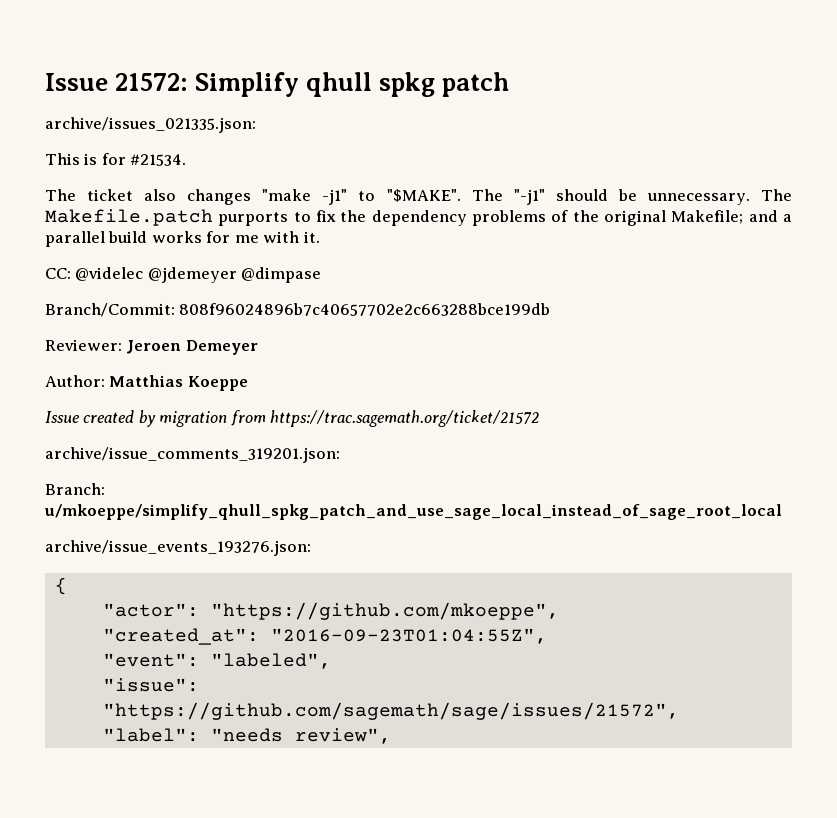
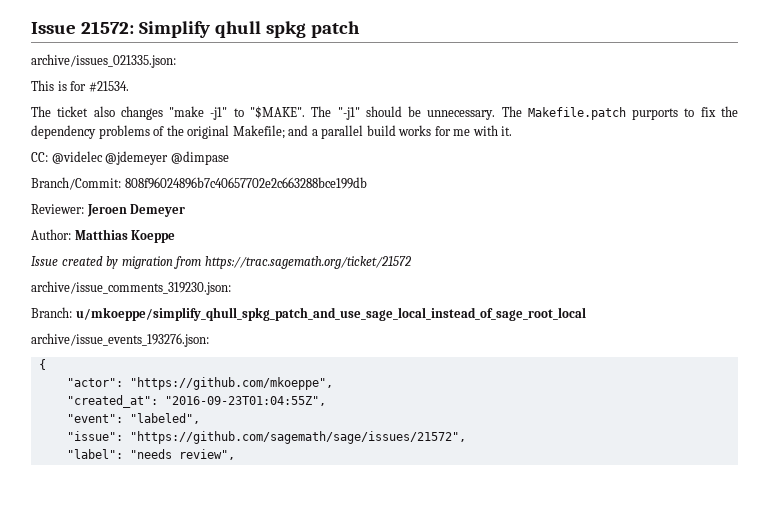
- archive/issue_comments_319201.json:
+ archive/issue_comments_319230.json:

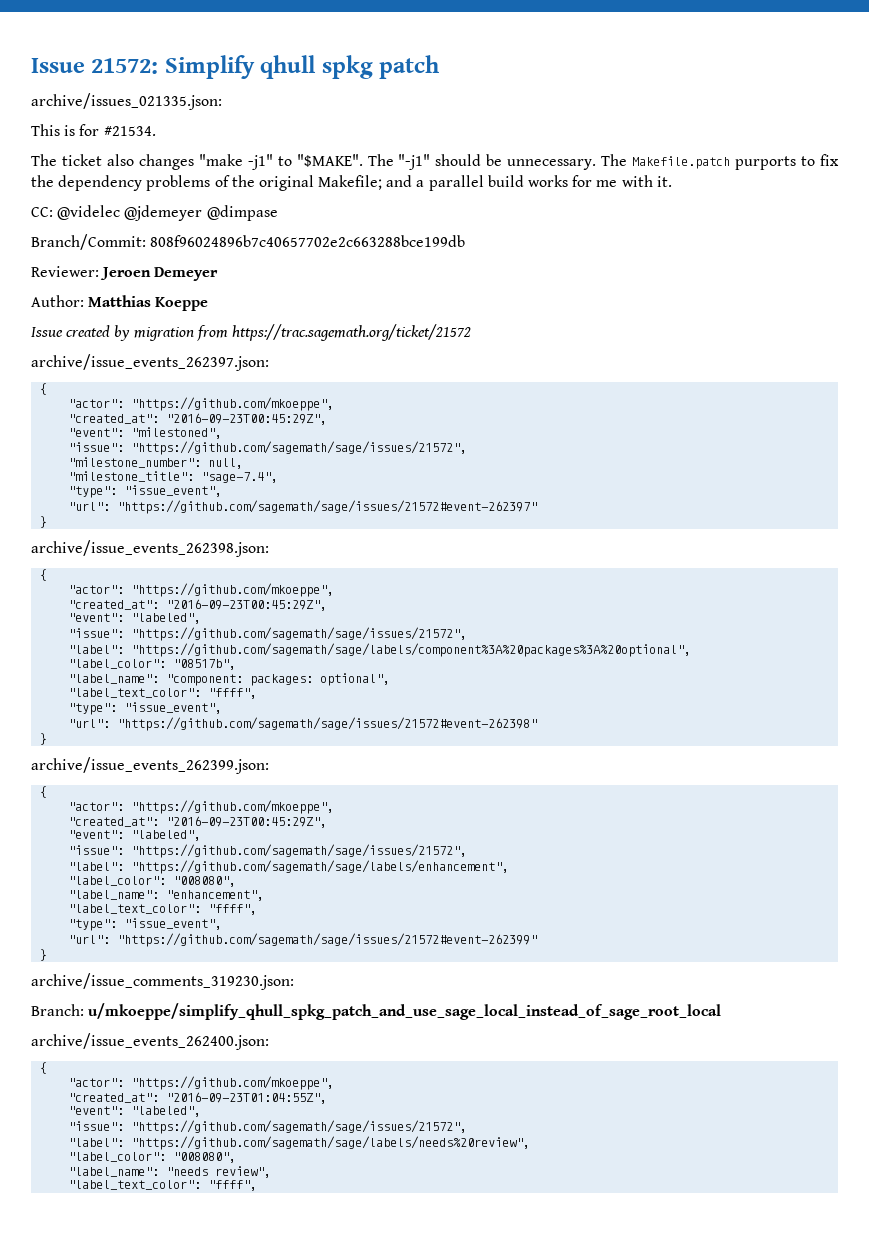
+ archive/issue_events_262397.json:
+ {
+ "actor": "https://github.com/mkoeppe",
+ "created_at": "2016-09-23T00:45:29Z",
+ "event": "milestoned",
+ "issue": "https://github.com/sagemath/sage/issues/21572",
+ "milestone_number": null,
+ "milestone_title": "sage-7.4",
+ "type": "issue_event",
+ "url": "https://github.com/sagemath/sage/issues/21572#event-262397"
+ }
+ archive/issue_events_262398.json:
+ {
+ "actor": "https://github.com/mkoeppe",
+ "created_at": "2016-09-23T00:45:29Z",
+ "event": "labeled",
+ "issue": "https://github.com/sagemath/sage/issues/21572",
+ "label": "https://github.com/sagemath/sage/labels/component%3A%20packages%3A%20optional",
+ "label_color": "08517b",
+ "label_name": "component: packages: optional",
+ "label_text_color": "ffff",
+ "type": "issue_event",
+ "url": "https://github.com/sagemath/sage/issues/21572#event-262398"
+ }
+ archive/issue_events_262399.json:
+ {
+ "actor": "https://github.com/mkoeppe",
+ "created_at": "2016-09-23T00:45:29Z",
+ "event": "labeled",
+ "issue": "https://github.com/sagemath/sage/issues/21572",
+ "label": "https://github.com/sagemath/sage/labels/enhancement",
+ "label_color": "008080",
+ "label_name": "enhancement",
+ "label_text_color": "ffff",
+ "type": "issue_event",
+ "url": "https://github.com/sagemath/sage/issues/21572#event-262399"
+ }
- archive/issue_events_193276.json:
+ archive/issue_events_262400.json:
- "label": "needs review",
+ "label": "https://github.com/sagemath/sage/labels/needs%20review",
+ "label_color": "008080",
+ "label_name": "needs review",
+ "label_text_color": "ffff",

